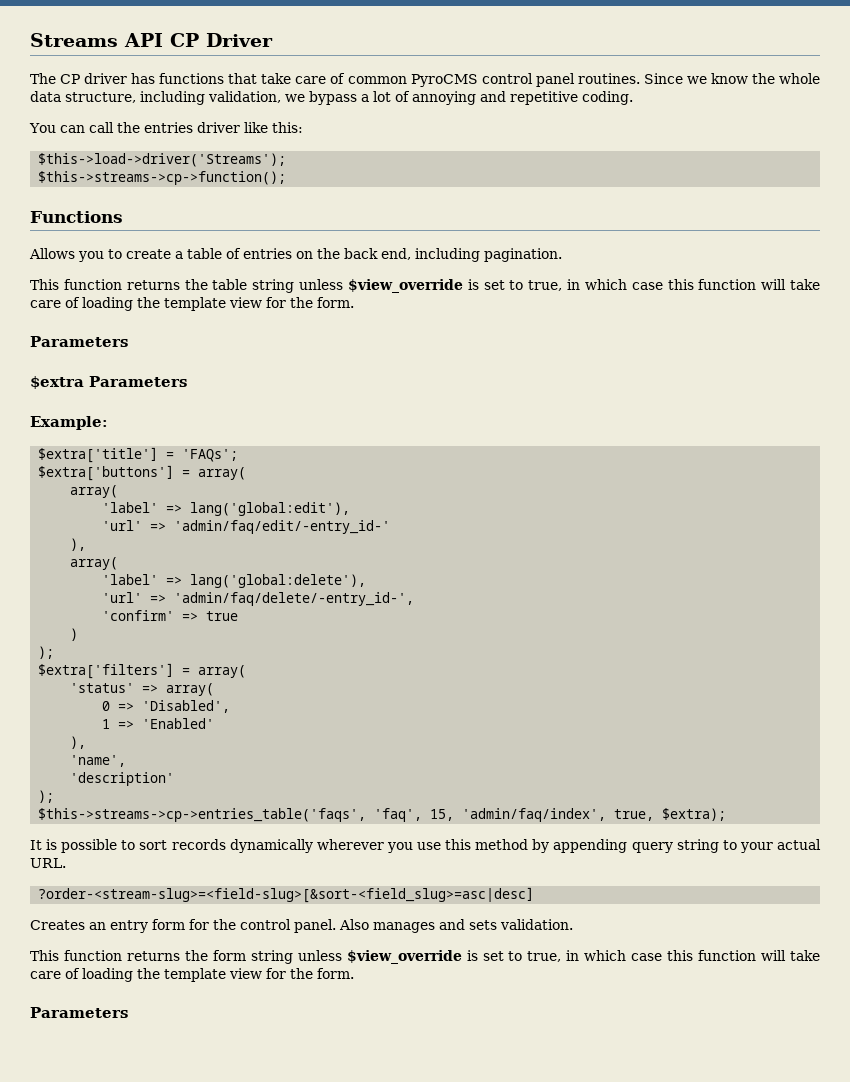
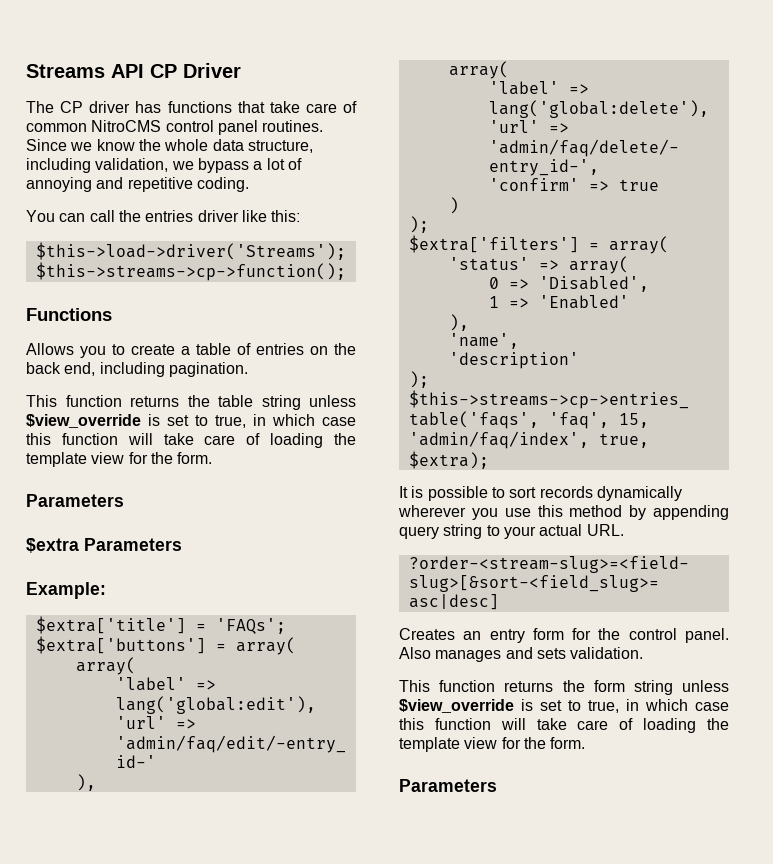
- The CP driver has functions that take care of common PyroCMS control panel routines.
+ The CP driver has functions that take care of common NitroCMS control panel routines.

